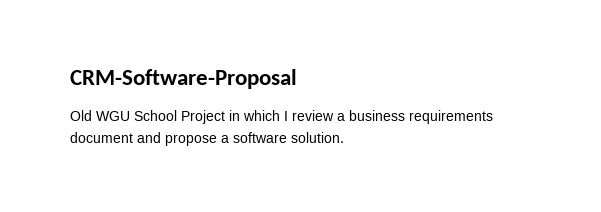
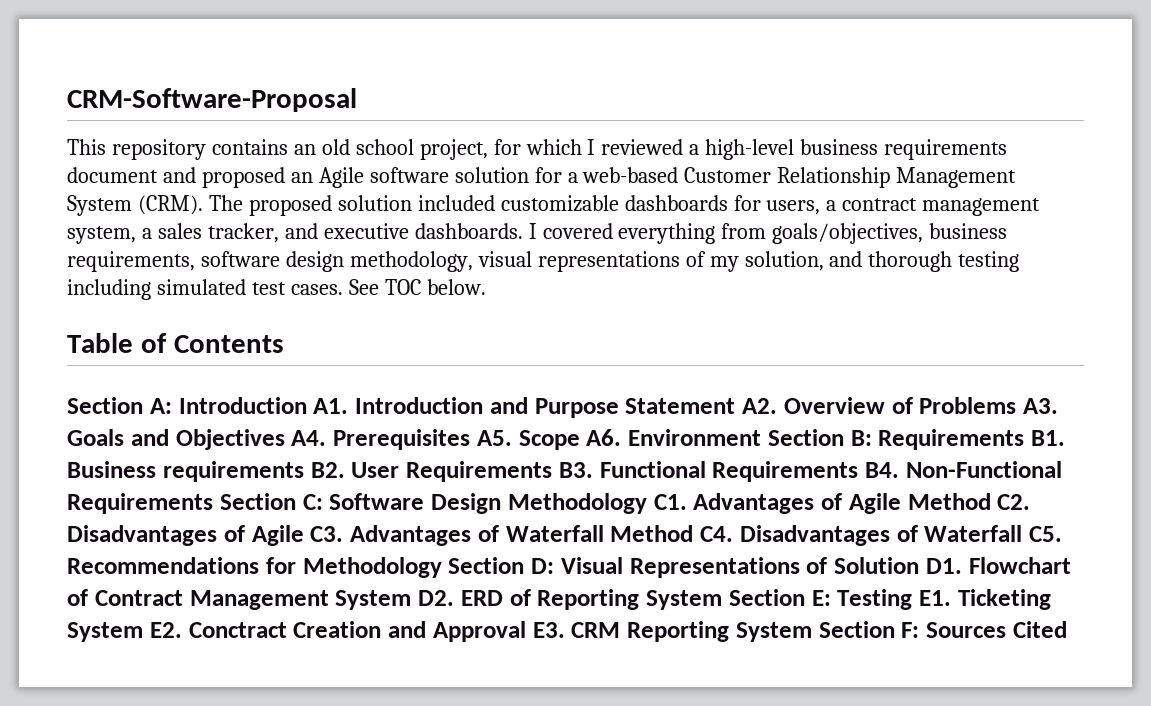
- Old WGU School Project in which I review a business requirements document and propose a software solution.
+ This repository contains an old school project, for which I reviewed a high-level business requirements document and proposed an Agile software solution for a web-based Customer Relationship Management System (CRM). The proposed solution included customizable dashboards for users, a contract management system, a sales tracker, and executive dashboards. I covered everything from goals/objectives, business requirements, software design methodology, visual representations of my solution, and thorough testing including simulated test cases. See TOC below.
+ Table of Contents
+ Section A: Introduction A1. Introduction and Purpose Statement A2. Overview of Problems A3. Goals and Objectives A4. Prerequisites A5. Scope A6. Environment Section B: Requirements B1. Business requirements B2. User Requirements B3. Functional Requirements B4. Non-Functional Requirements Section C: Software Design Methodology C1. Advantages of Agile Method C2. Disadvantages of Agile C3. Advantages of Waterfall Method C4. Disadvantages of Waterfall C5. Recommendations for Methodology Section D: Visual Representations of Solution D1. Flowchart of Contract Management System D2. ERD of Reporting System Section E: Testing E1. Ticketing System E2. Conctract Creation and Approval E3. CRM Reporting System Section F: Sources Cited

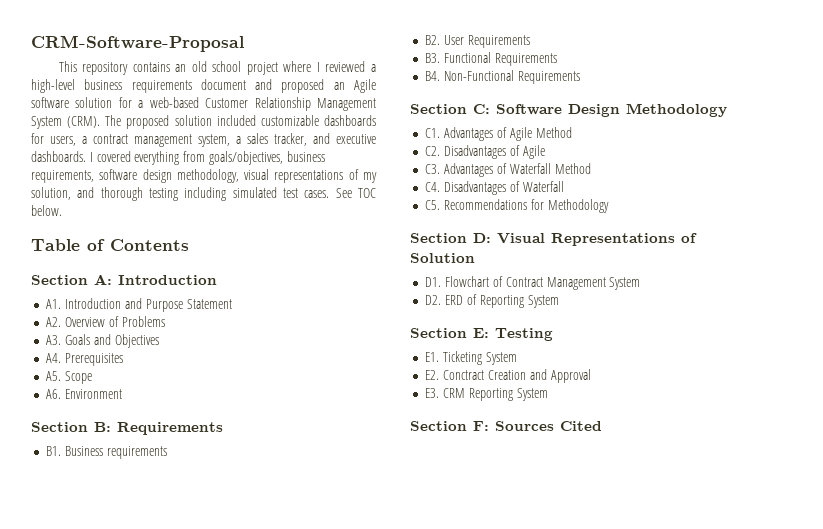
- This repository contains an old school project, for which I reviewed a high-level business requirements document and proposed an Agile software solution for a web-based Customer Relationship Management System (CRM).
+ This repository contains an old school project where I reviewed a high-level business requirements document and proposed an Agile software solution for a web-based Customer Relationship Management System (CRM).
- Section A: Introduction A1. Introduction and Purpose Statement A2. Overview of Problems A3. Goals and Objectives A4. Prerequisites A5. Scope A6. Environment Section B: Requirements B1. Business requirements B2. User Requirements B3. Functional Requirements B4. Non-Functional Requirements Section C:
+ Section A: Introduction
+ A1. Introduction and Purpose Statement
+ A2. Overview of Problems
+ A3. Goals and Objectives
+ A4. Prerequisites
+ A5. Scope
+ A6. Environment
+ Section B: Requirements
+ B1. Business requirements
+ B2. User Requirements
+ B3. Functional Requirements
+ B4. Non-Functional Requirements
+ Section C:
- Software Design Methodology C1. Advantages of Agile Method C2. Disadvantages of Agile C3. Advantages of Waterfall Method C4. Disadvantages of Waterfall C5. Recommendations for Methodology Section D:
+ Software Design Methodology
+ C1. Advantages of Agile Method
+ C2. Disadvantages of Agile
+ C3. Advantages of Waterfall Method
+ C4. Disadvantages of Waterfall
+ C5. Recommendations for Methodology
+ Section D:
- Visual Representations of Solution D1. Flowchart of Contract Management System D2. ERD of Reporting System Section E:
+ Visual Representations of Solution
+ D1. Flowchart of Contract Management System
+ D2. ERD of Reporting System
+ Section E:
- Testing E1. Ticketing System E2. Conctract Creation and Approval E3. CRM Reporting System Section F:
+ Testing
+ E1. Ticketing System
+ E2. Conctract Creation and Approval
+ E3. CRM Reporting System
+ Section F:

